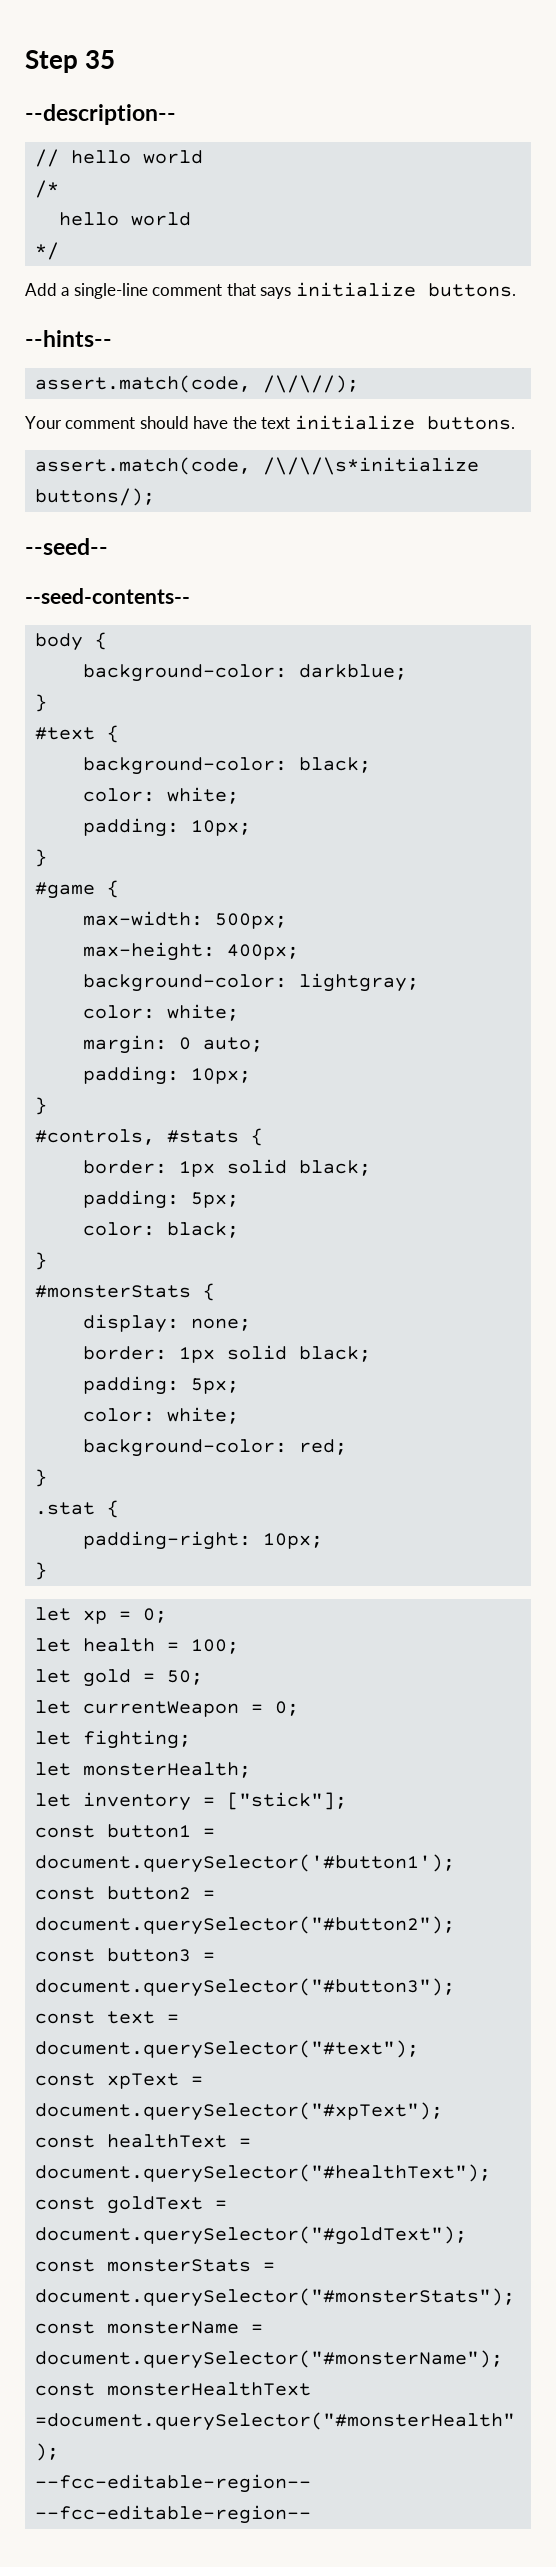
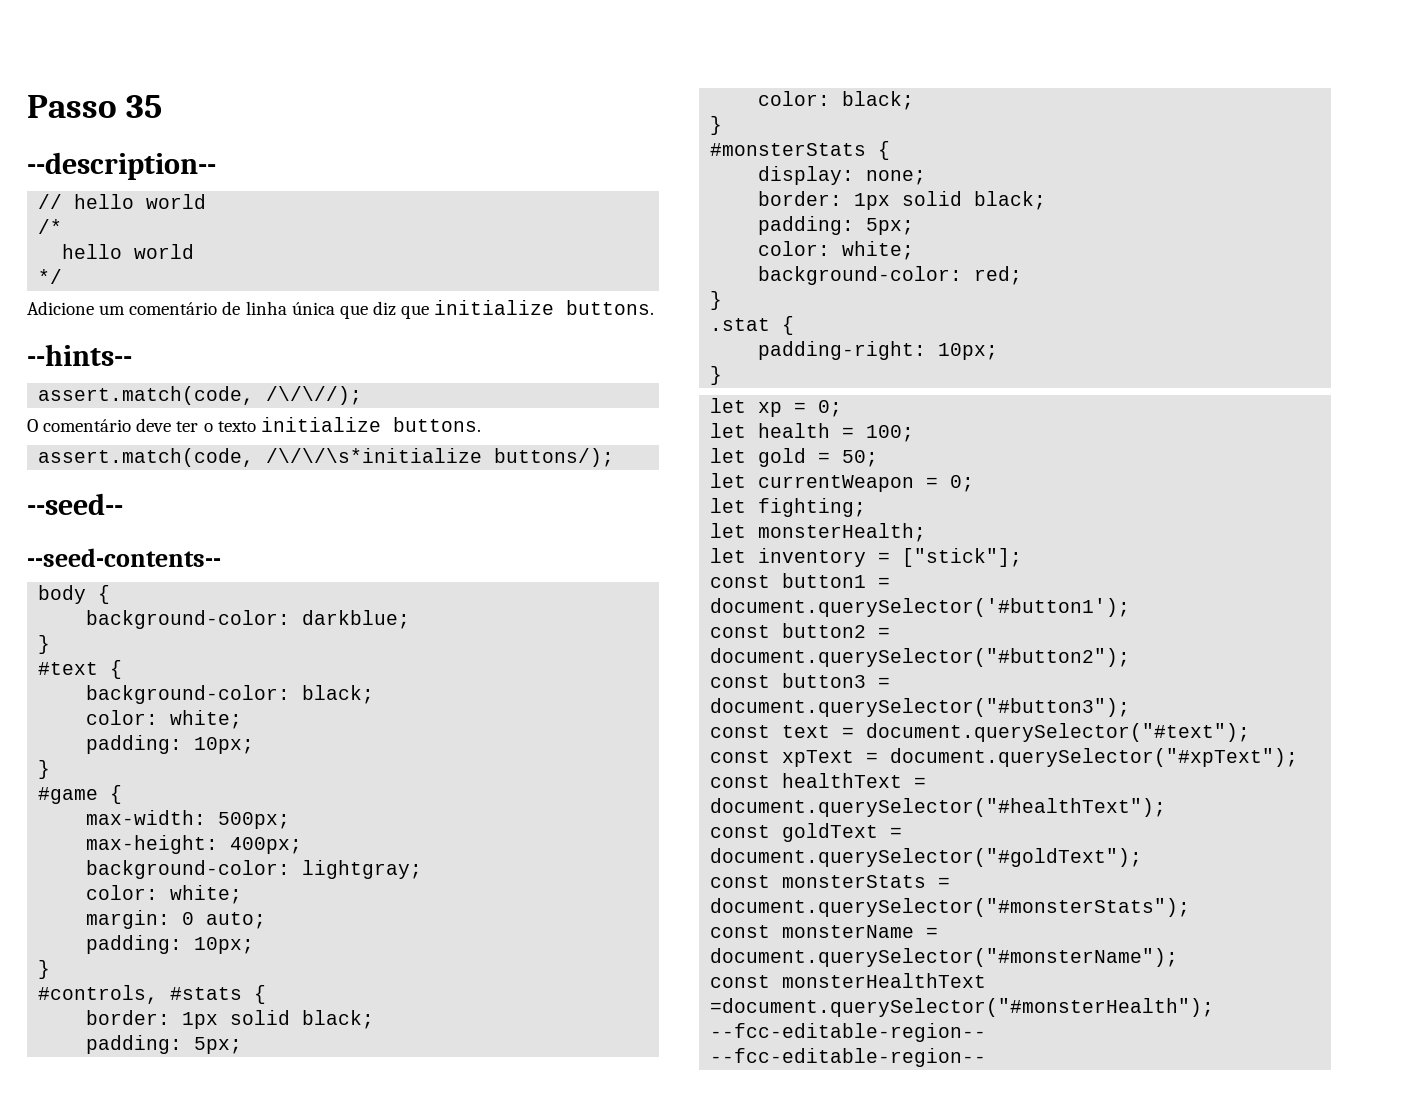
- Step 35
+ Passo 35
- Add a single-line comment that says initialize buttons.
+ Adicione um comentário de linha única que diz que initialize buttons.
- Your comment should have the text initialize buttons.
+ O comentário deve ter o texto initialize buttons.

